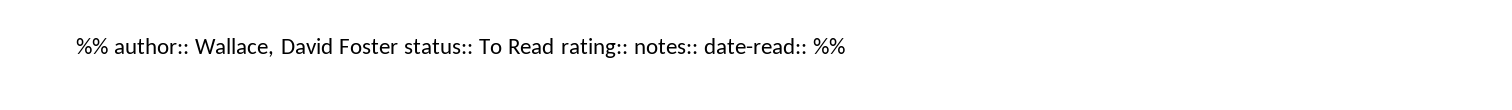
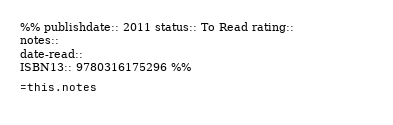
- %% author:: Wallace, David Foster status:: To Read rating:: notes:: date-read:: %%
+ %% publishdate:: 2011 status:: To Read rating::
+ notes::
+ date-read::
+ ISBN13:: 9780316175296 %%
+ =this.notes

